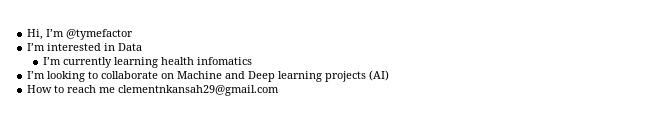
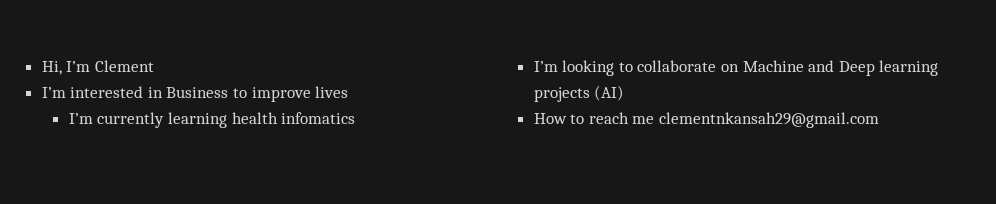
- Hi, I’m @tymefactor
+ Hi, I’m Clement
- I’m interested in Data
+ I’m interested in Business to improve lives

